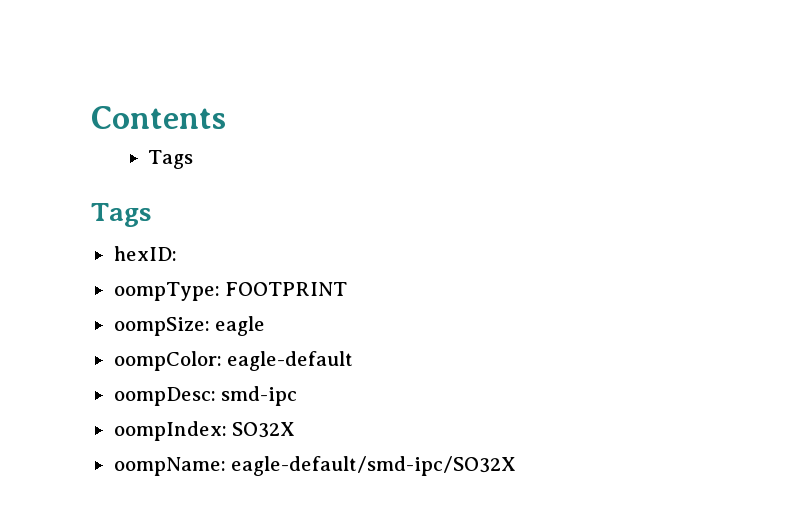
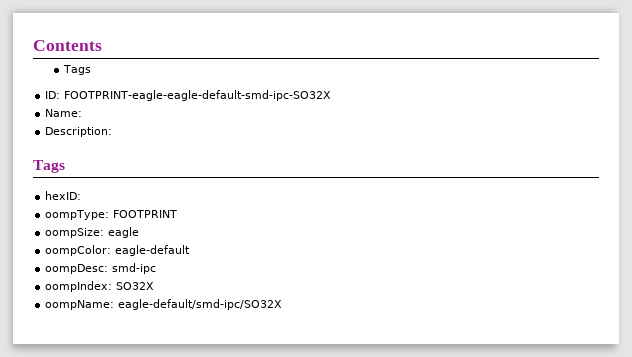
+ ID: FOOTPRINT-eagle-eagle-default-smd-ipc-SO32X
+ Name:
+ Description:

